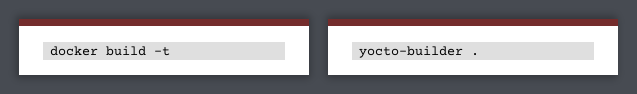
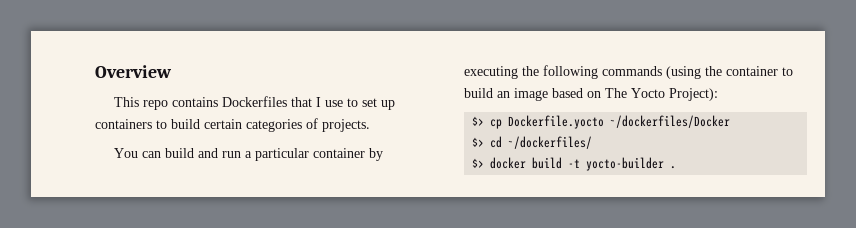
- docker build -t yocto-builder .
+ Overview
+ This repo contains Dockerfiles that I use to set up containers to build certain categories of projects.
+ You can build and run a particular container by executing the following commands (using the container to build an image based on The Yocto Project):
+ $> cp Dockerfile.yocto ~/dockerfiles/Docker
+ $> cd ~/dockerfiles/
+ $> docker build -t yocto-builder .

